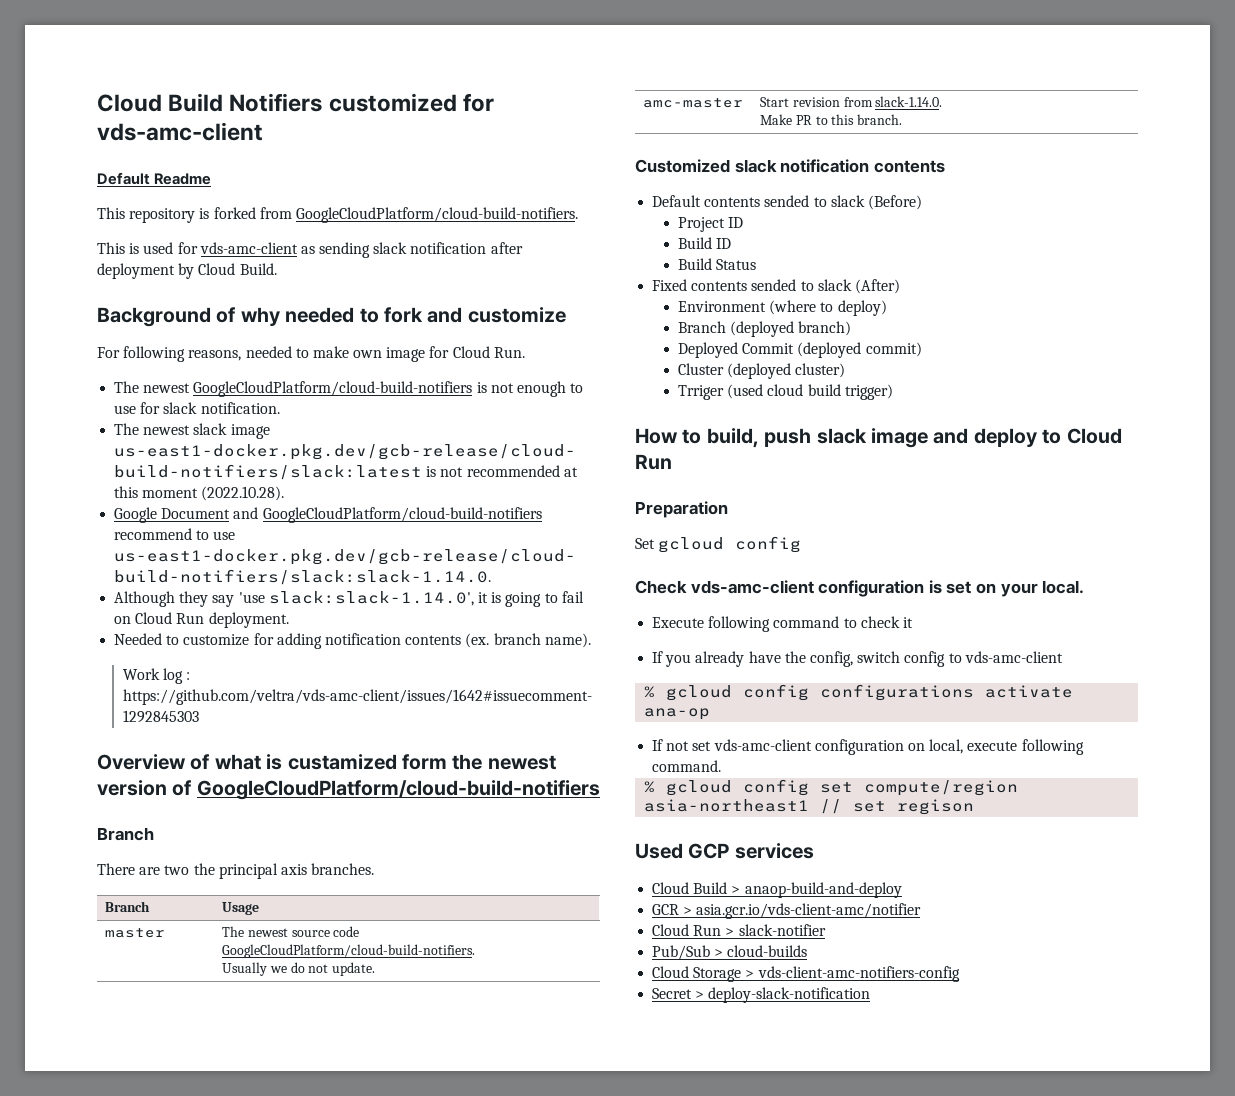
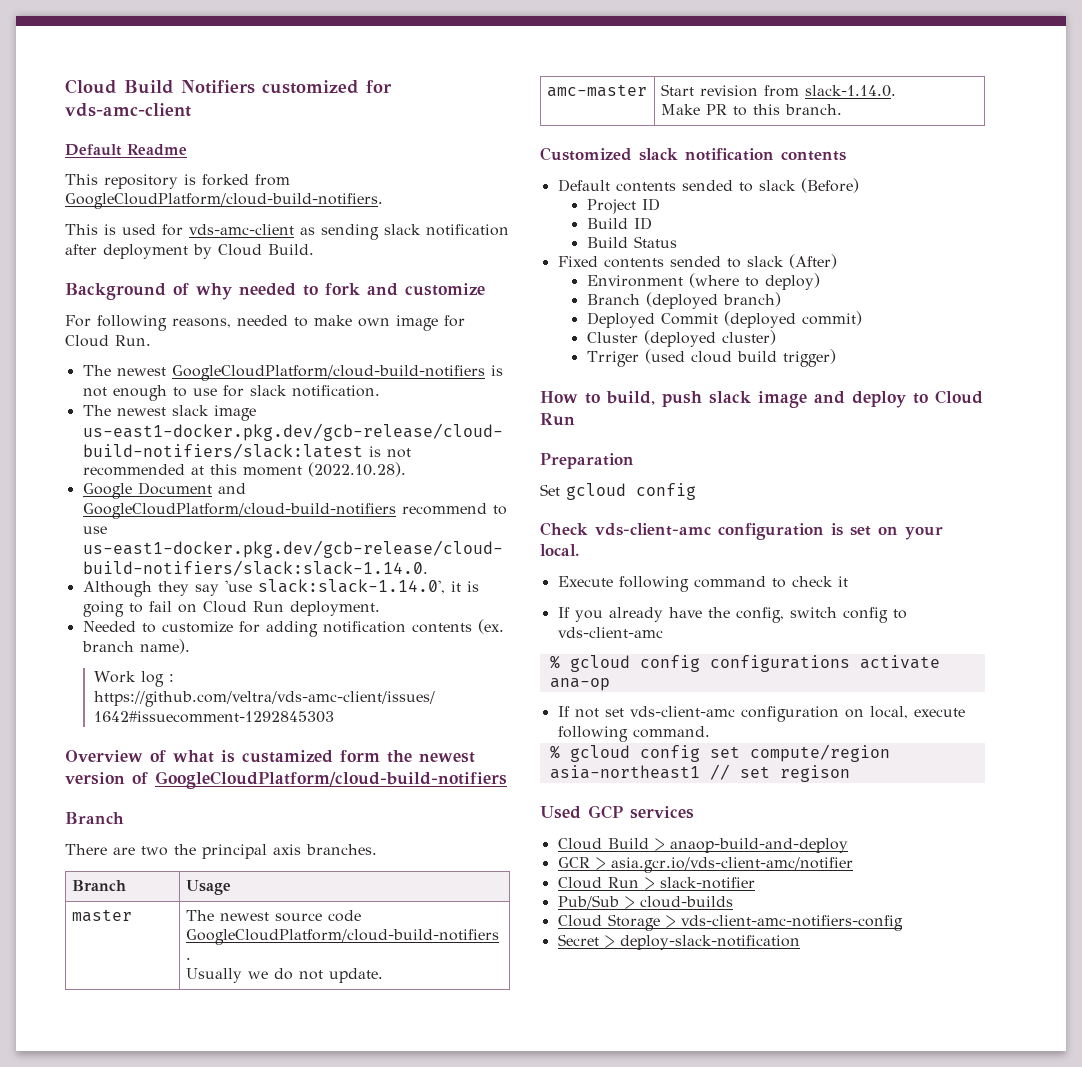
- Check vds-amc-client configuration is set on your local.
+ Check vds-client-amc configuration is set on your local.
- If you already have the config, switch config to vds-amc-client
+ If you already have the config, switch config to vds-client-amc
- If not set vds-amc-client configuration on local, execute following command.
+ If not set vds-client-amc configuration on local, execute following command.

